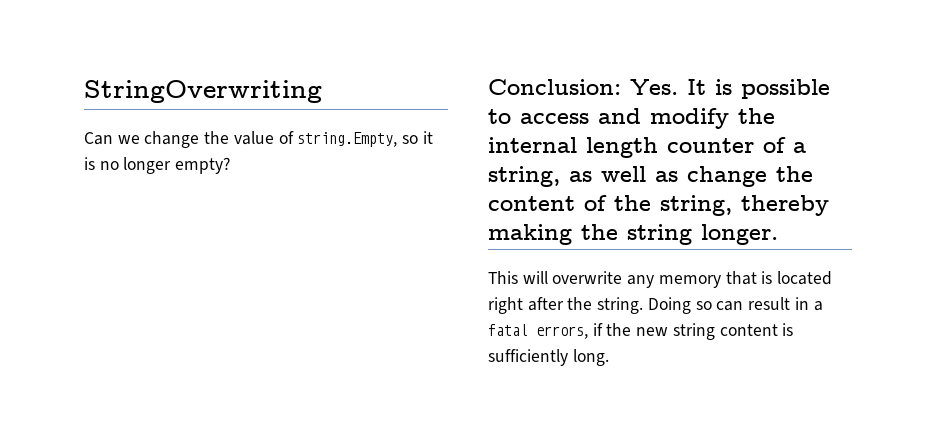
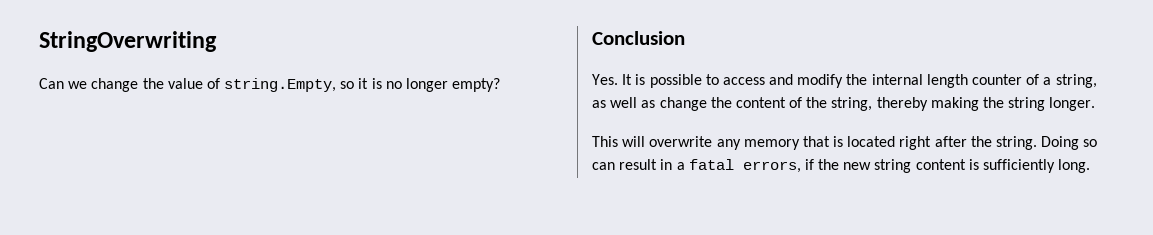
- Conclusion: Yes. It is possible to access and modify the internal length counter of a string, as well as change the content of the string, thereby making the string longer.
+ Conclusion
+ Yes. It is possible to access and modify the internal length counter of a string, as well as change the content of the string, thereby making the string longer.

